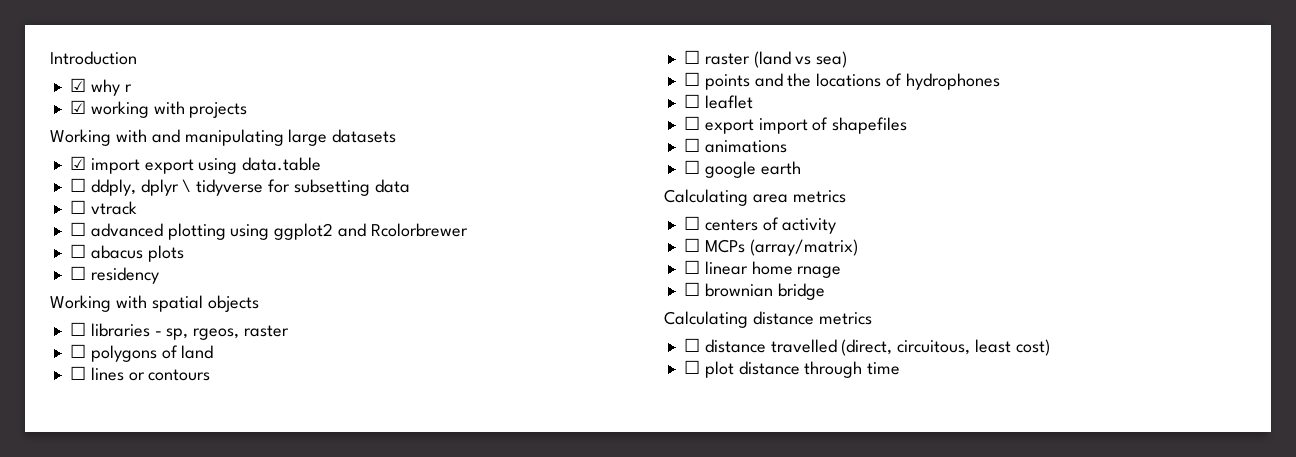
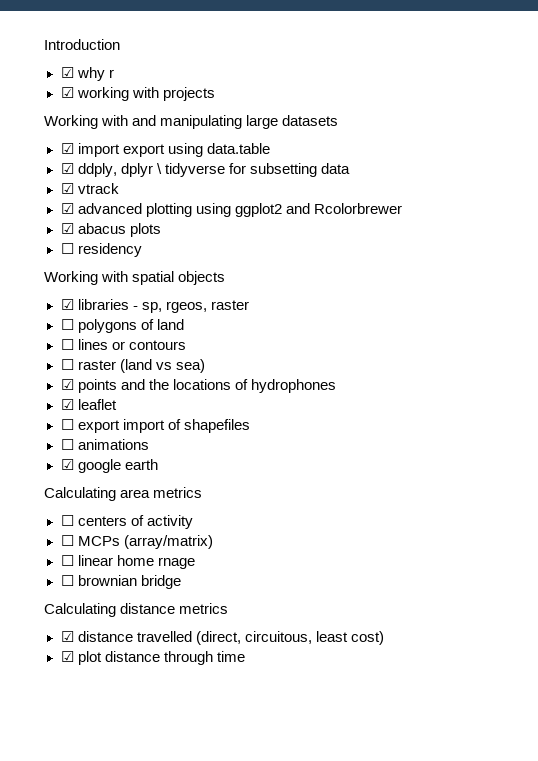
- ☐ ddply, dplyr \ tidyverse for subsetting data
+ ☑ ddply, dplyr \ tidyverse for subsetting data
- ☐ vtrack
+ ☑ vtrack
- ☐ advanced plotting using ggplot2 and Rcolorbrewer
+ ☑ advanced plotting using ggplot2 and Rcolorbrewer
- ☐ abacus plots
+ ☑ abacus plots
- ☐ libraries - sp, rgeos, raster
+ ☑ libraries - sp, rgeos, raster
- ☐ points and the locations of hydrophones
+ ☑ points and the locations of hydrophones
- ☐ leaflet
+ ☑ leaflet
- ☐ google earth
+ ☑ google earth
- ☐ distance travelled (direct, circuitous, least cost)
+ ☑ distance travelled (direct, circuitous, least cost)
- ☐ plot distance through time
+ ☑ plot distance through time

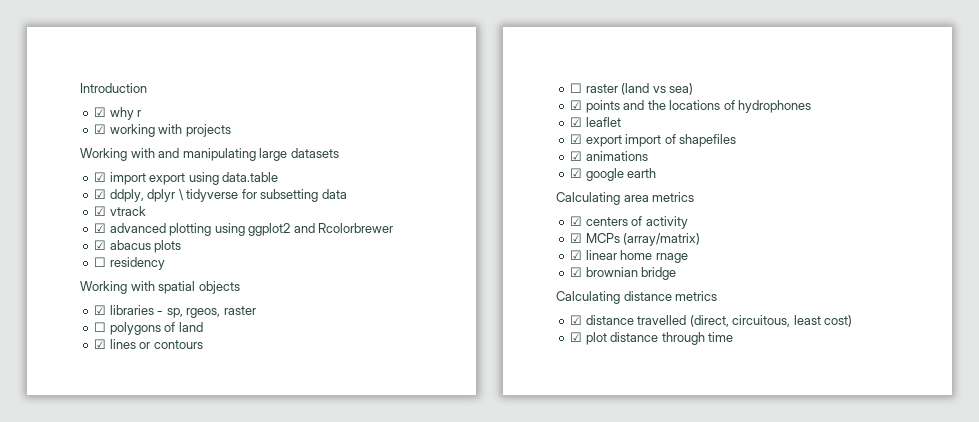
- ☐ lines or contours
+ ☑ lines or contours
- ☐ export import of shapefiles
+ ☑ export import of shapefiles
- ☐ animations
+ ☑ animations
- ☐ centers of activity
+ ☑ centers of activity
- ☐ MCPs (array/matrix)
+ ☑ MCPs (array/matrix)
- ☐ linear home rnage
+ ☑ linear home rnage
- ☐ brownian bridge
+ ☑ brownian bridge

